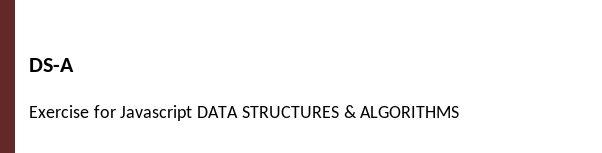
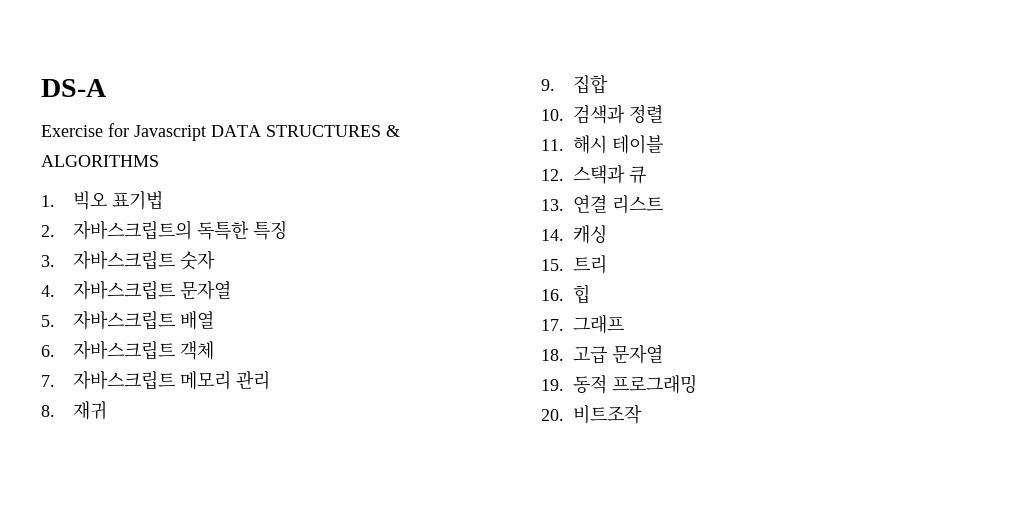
+ 1. 빅오 표기법
+ 2. 자바스크립트의 독특한 특징
+ 3. 자바스크립트 숫자
+ 4. 자바스크립트 문자열
+ 5. 자바스크립트 배열
+ 6. 자바스크립트 객체
+ 7. 자바스크립트 메모리 관리
+ 8. 재귀
+ 9. 집합
+ 10. 검색과 정렬
+ 11. 해시 테이블
+ 12. 스택과 큐
+ 13. 연결 리스트
+ 14. 캐싱
+ 15. 트리
+ 16. 힙
+ 17. 그래프
+ 18. 고급 문자열
+ 19. 동적 프로그래밍
+ 20. 비트조작

